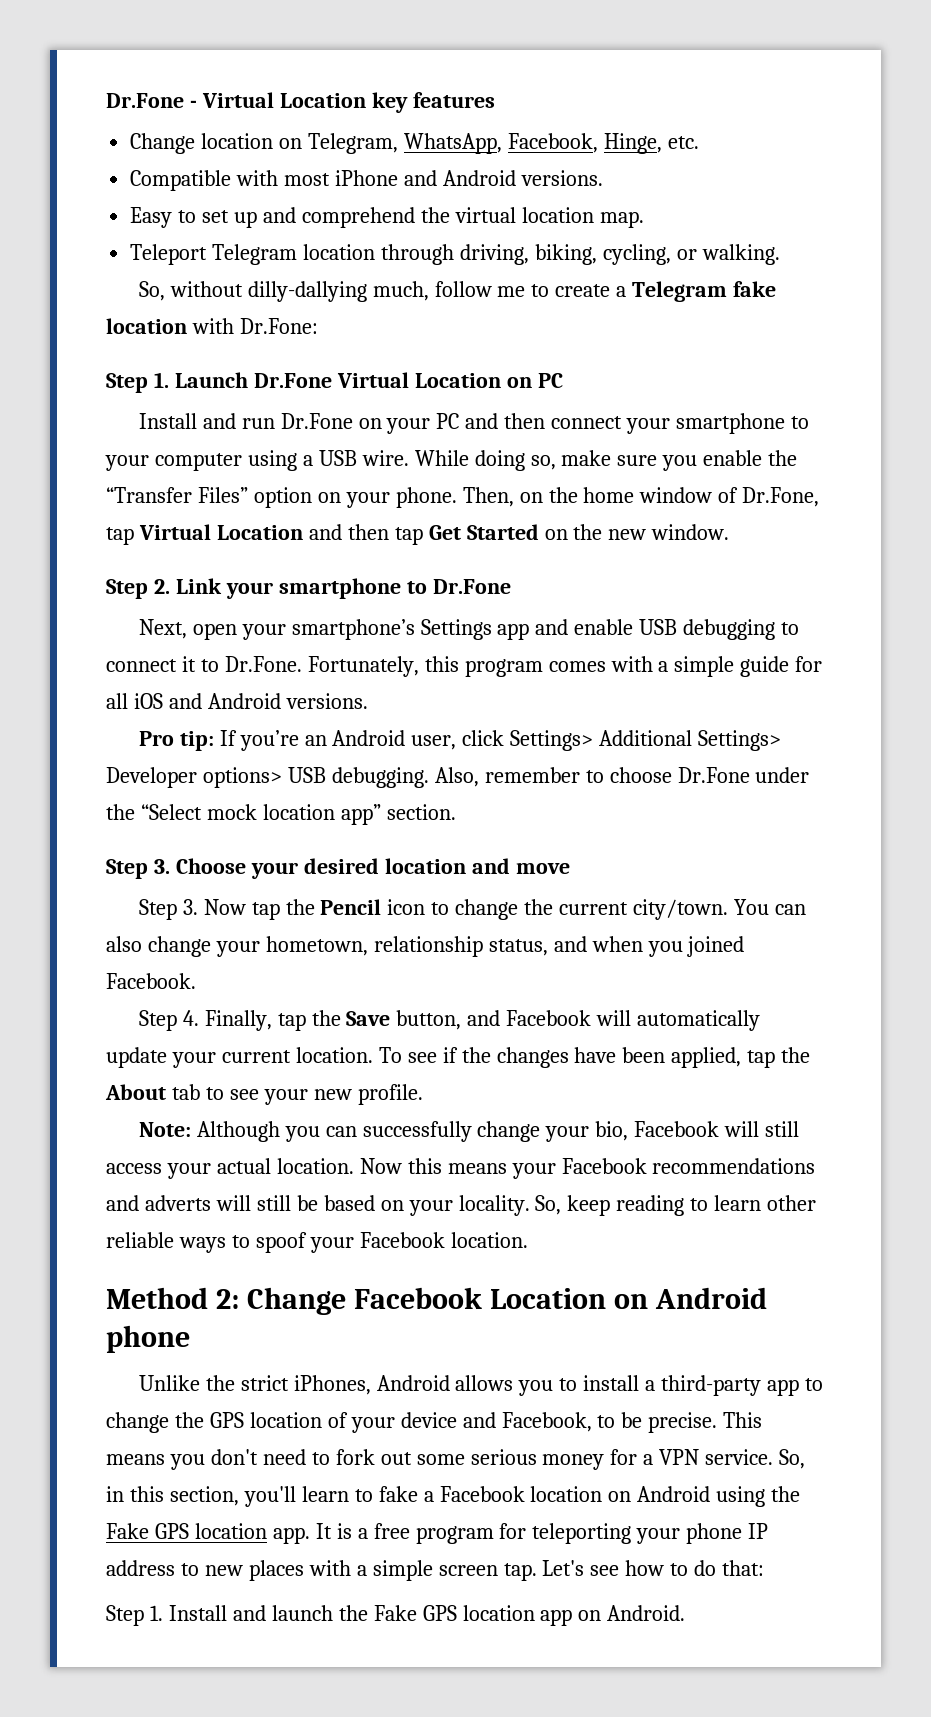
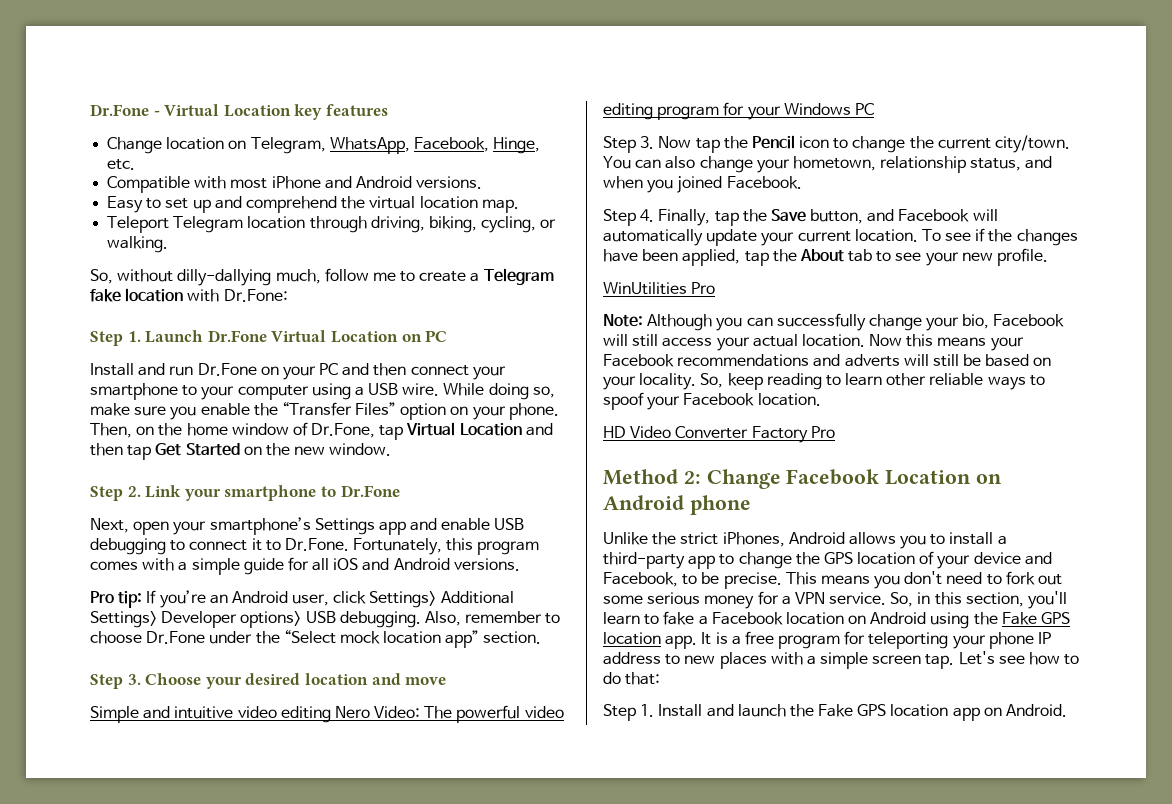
+ Simple and intuitive video editing Nero Video: The powerful video editing program for your Windows PC
+ WinUtilities Pro
+ HD Video Converter Factory Pro

